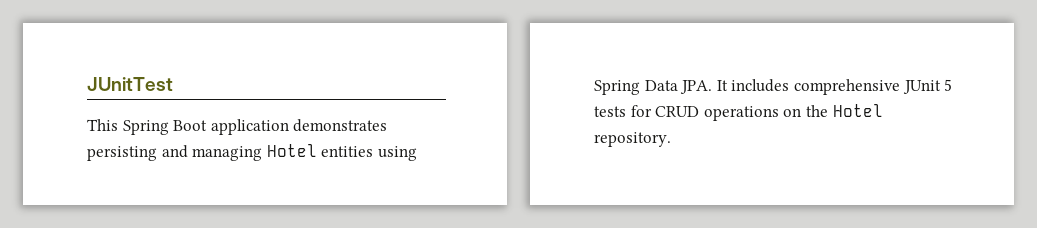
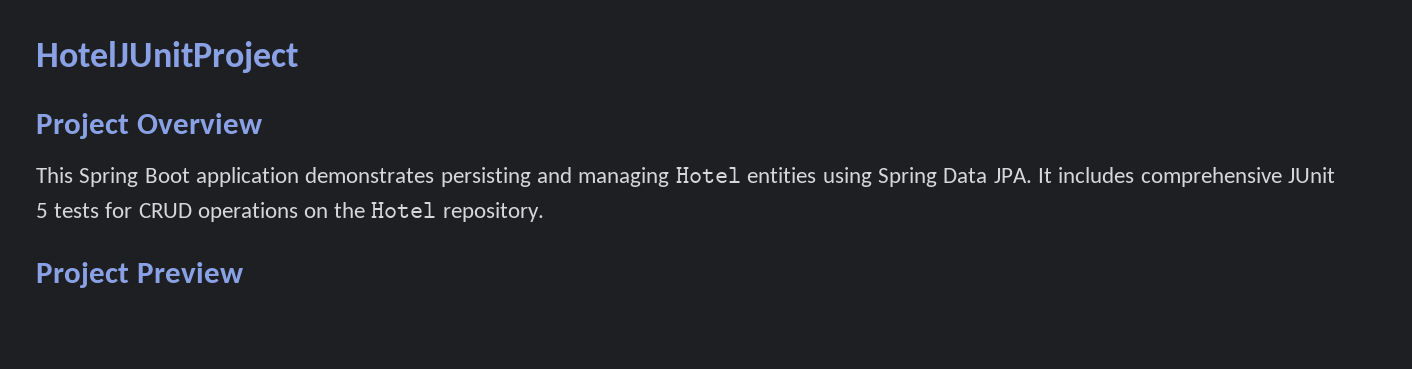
- JUnitTest
+ HotelJUnitProject
+ Project Overview
+ Project Preview

